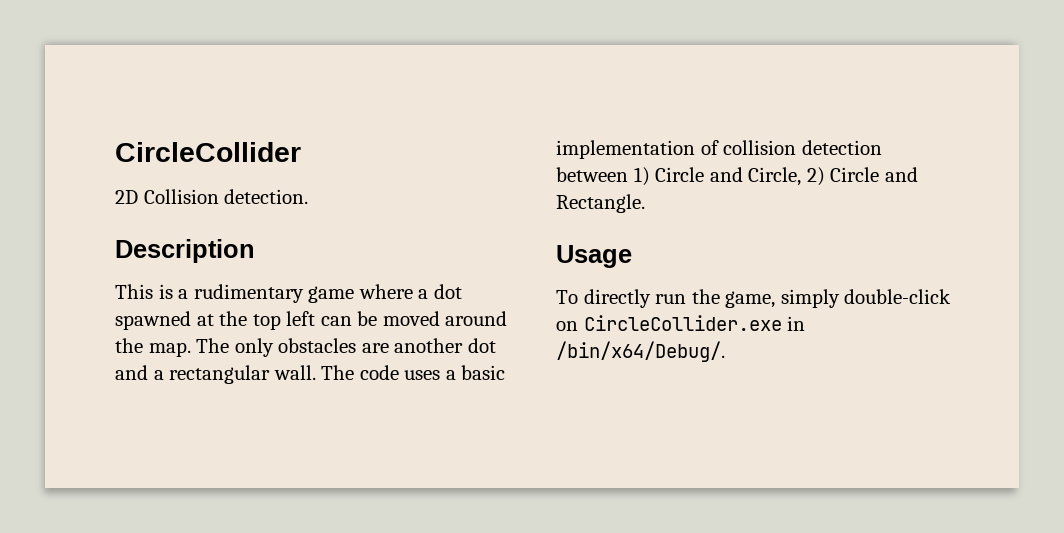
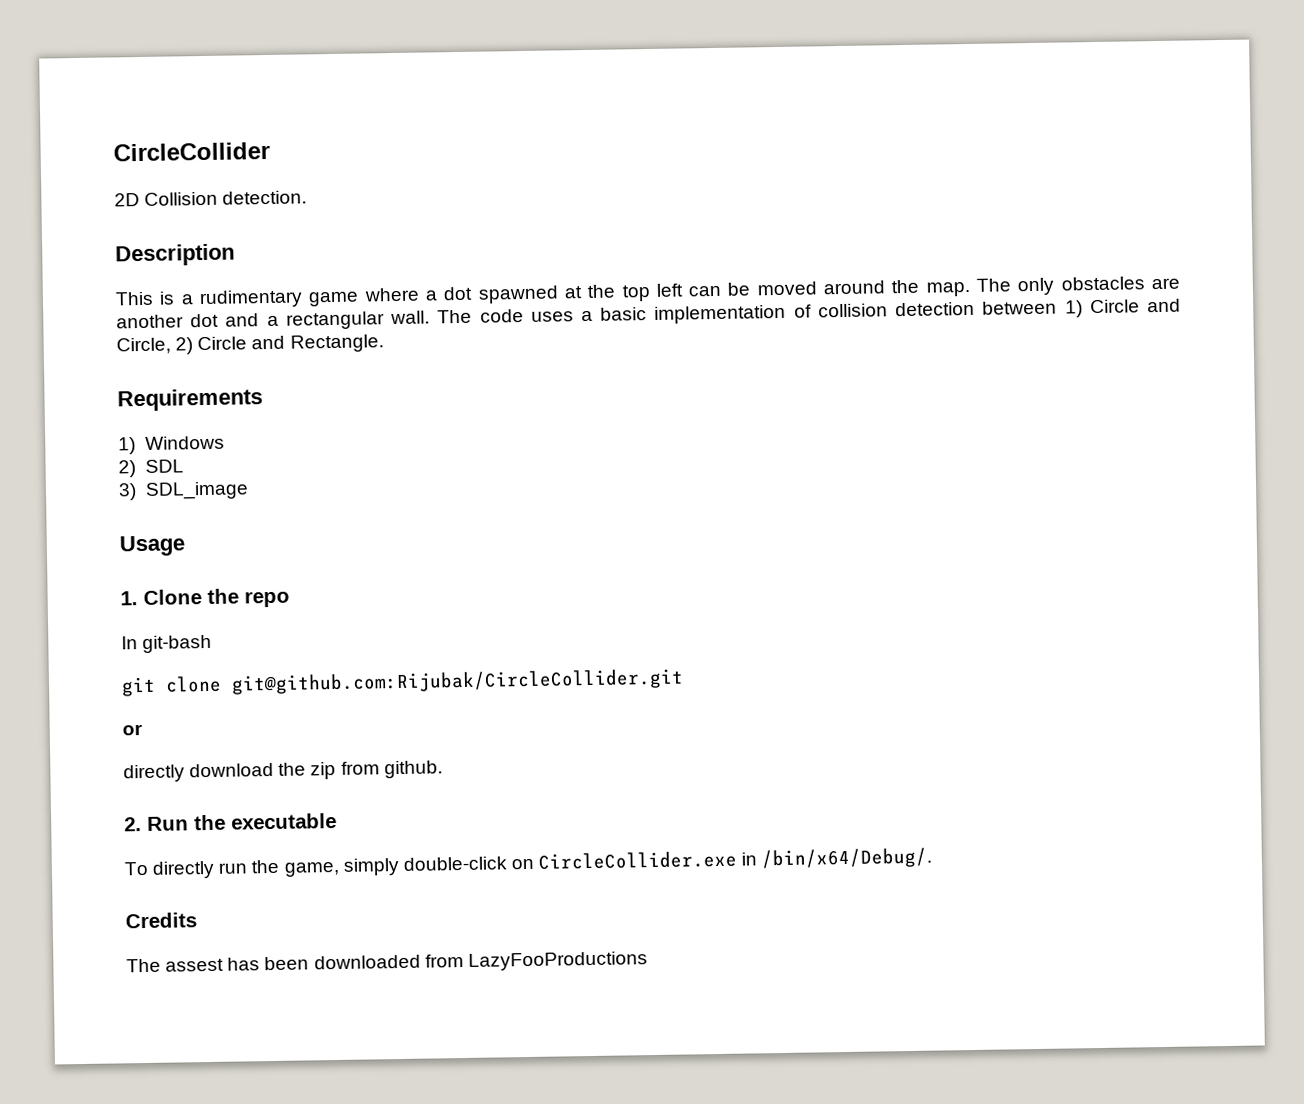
+ Requirements
+ 1) Windows
+ 2) SDL
+ 3) SDL_image
  Usage
+ 1. Clone the repo
+ In git-bash
+ git clone git@github.com:Rijubak/CircleCollider.git
+ or
+ directly download the zip from github.
+ 2. Run the executable
+ Credits
+ The assest has been downloaded from LazyFooProductions

